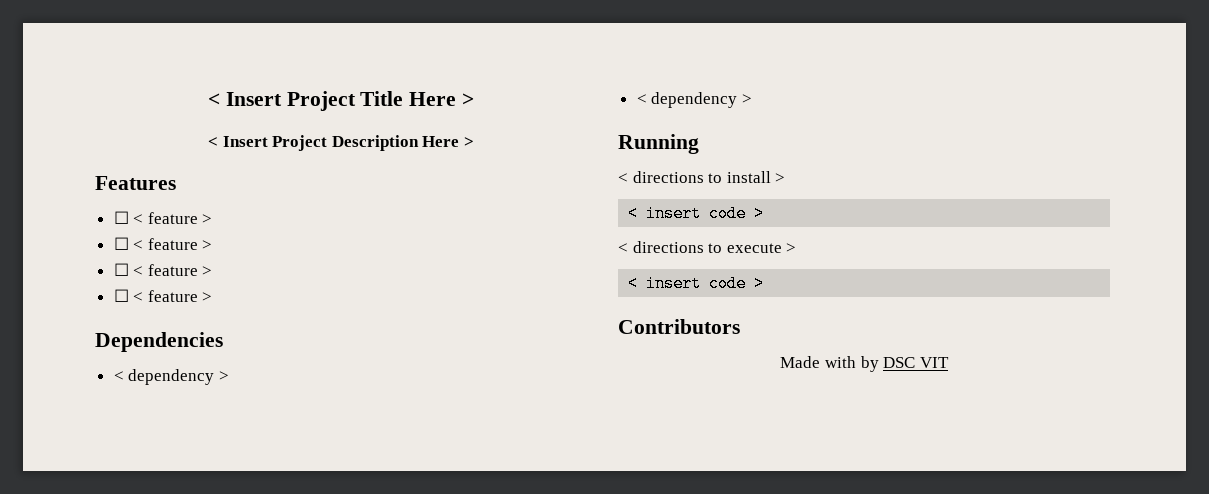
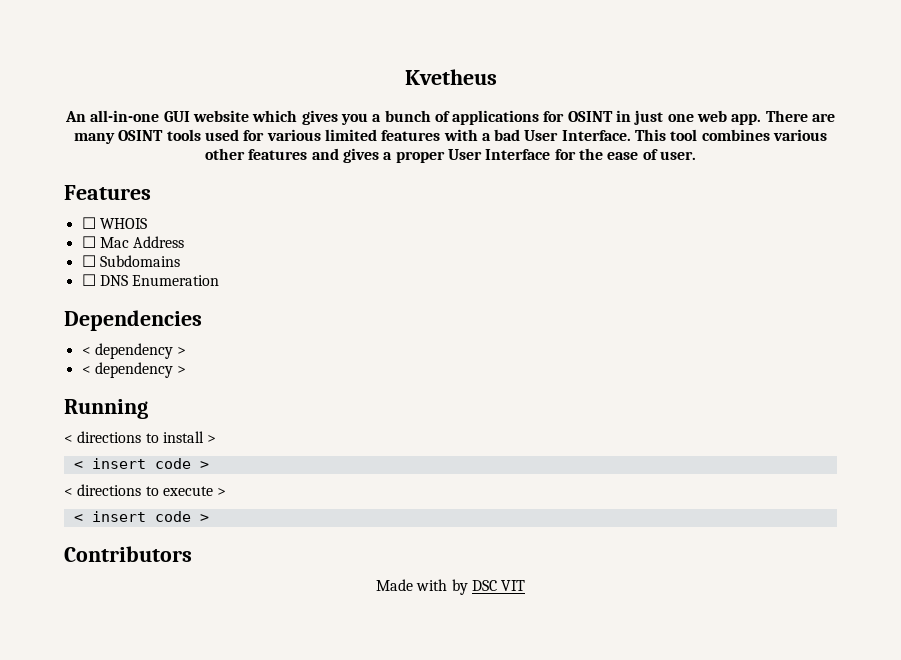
- < Insert Project Title Here >
- < Insert Project Description Here >
+ Kvetheus
+ An all-in-one GUI website which gives you a bunch of applications for OSINT in just one web app. There are many OSINT tools used for various limited features with a bad User Interface. This tool combines various other features and gives a proper User Interface for the ease of user.
  Features
- ☐ < feature >
- ☐ < feature >
- ☐ < feature >
- ☐ < feature >
+ ☐ WHOIS
+ ☐ Mac Address
+ ☐ Subdomains
+ ☐ DNS Enumeration

